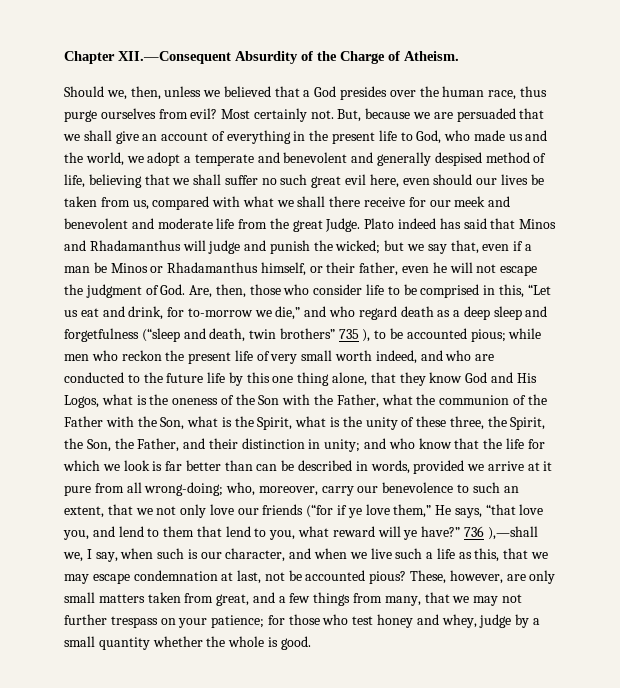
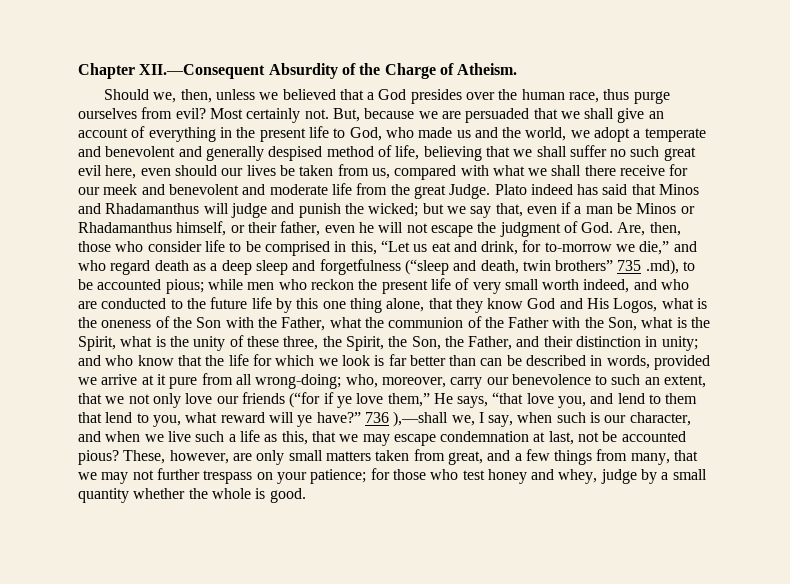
- but we say that, even if a man be Minos or Rhadamanthus himself, or their father, even he will not escape the judgment of God. Are, then, those who consider life to be comprised in this, “Let us eat and drink, for to-morrow we die,” and who regard death as a deep sleep and forgetfulness (“sleep and death, twin brothers” 735 ), to be accounted pious;
+ but we say that, even if a man be Minos or Rhadamanthus himself, or their father, even he will not escape the judgment of God. Are, then, those who consider life to be comprised in this, “Let us eat and drink, for to-morrow we die,” and who regard death as a deep sleep and forgetfulness (“sleep and death, twin brothers” 735 .md), to be accounted pious;

